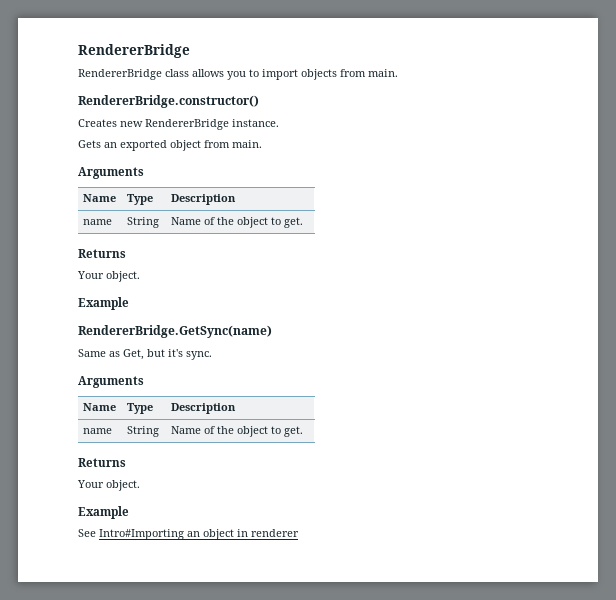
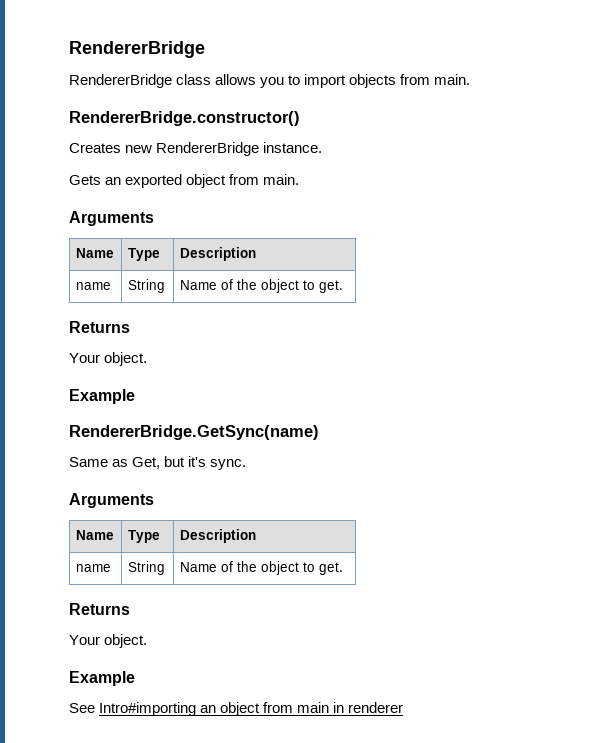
- See Intro#Importing an object in renderer
+ See Intro#importing an object from main in renderer

